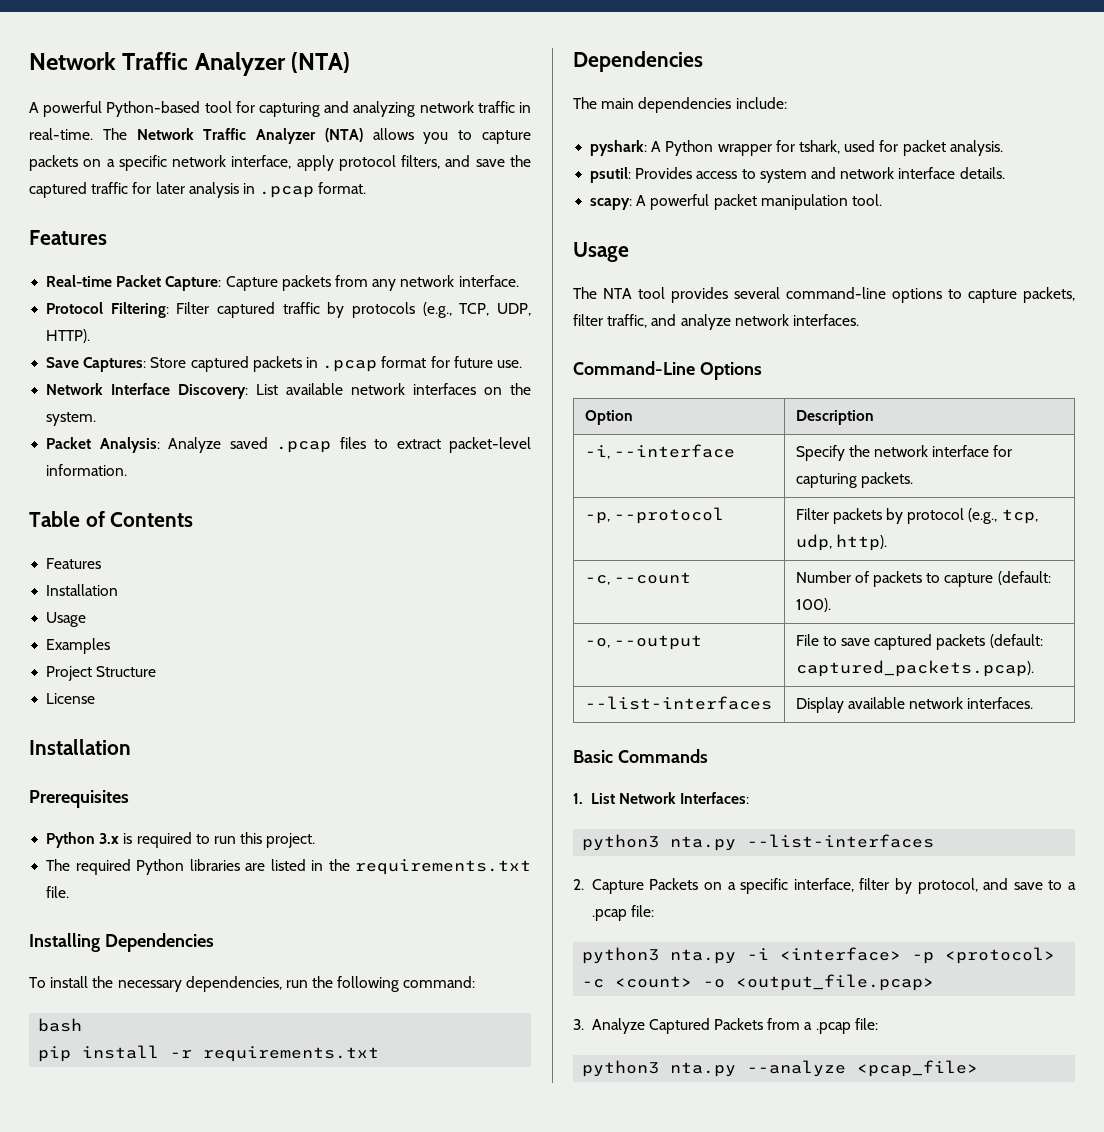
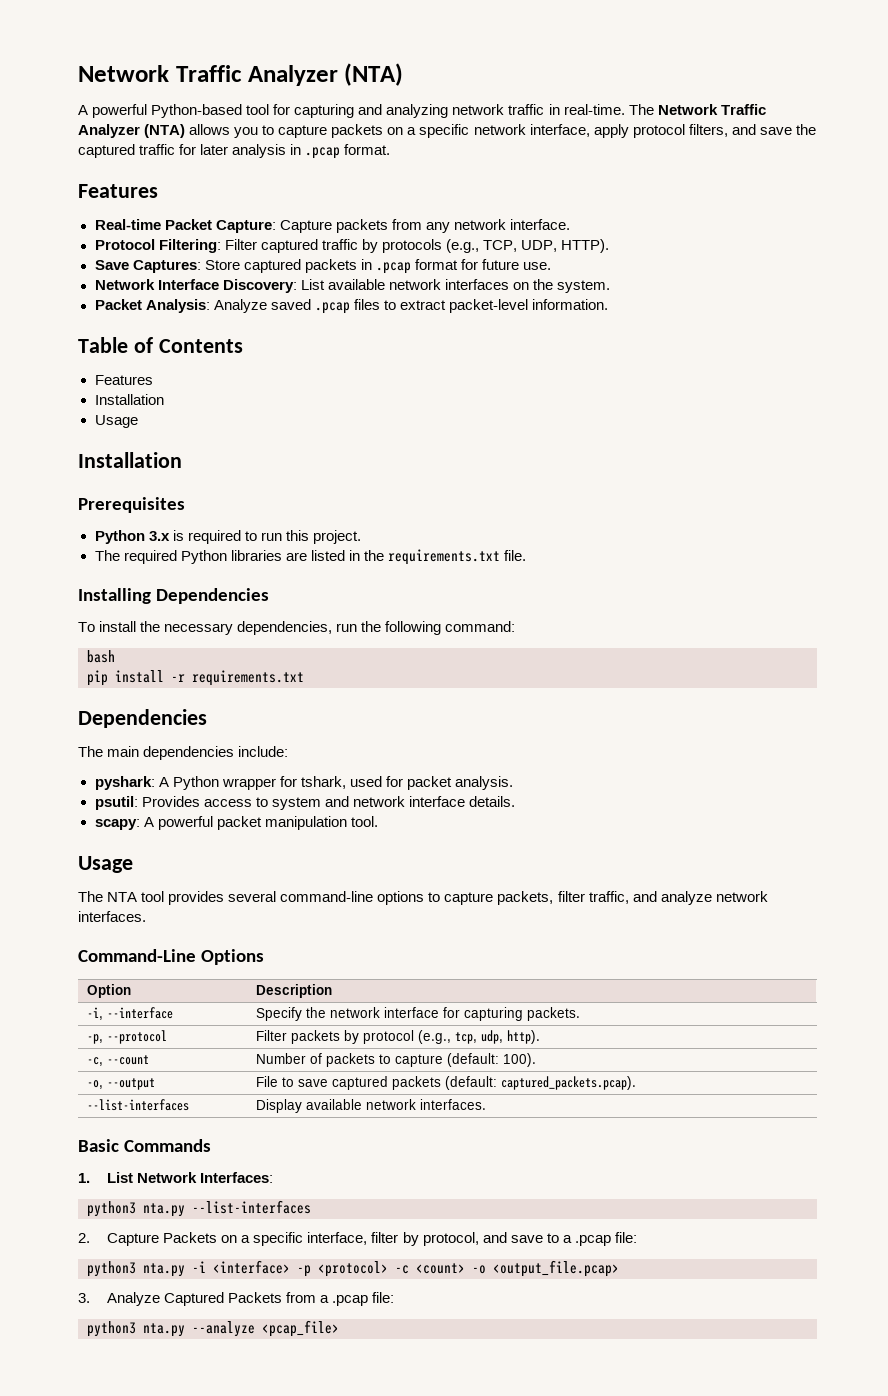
- Examples
- Project Structure
- License

